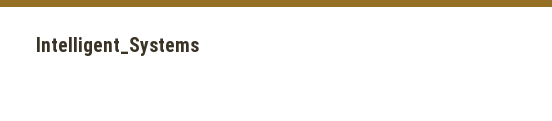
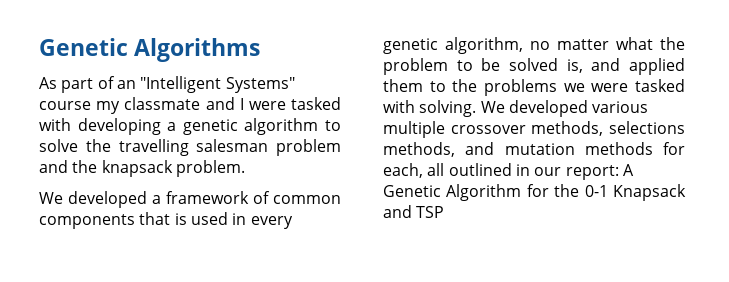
- Intelligent_Systems
+ Genetic Algorithms
+ As part of an "Intelligent Systems" course my classmate and I were tasked with developing a genetic algorithm to solve the travelling salesman problem and the knapsack problem.
+ We developed a framework of common components that is used in every genetic algorithm, no matter what the problem to be solved is, and applied them to the problems we were tasked with solving. We developed various multiple crossover methods, selections methods, and mutation methods for each, all outlined in our report: A Genetic Algorithm for the 0-1 Knapsack and TSP

